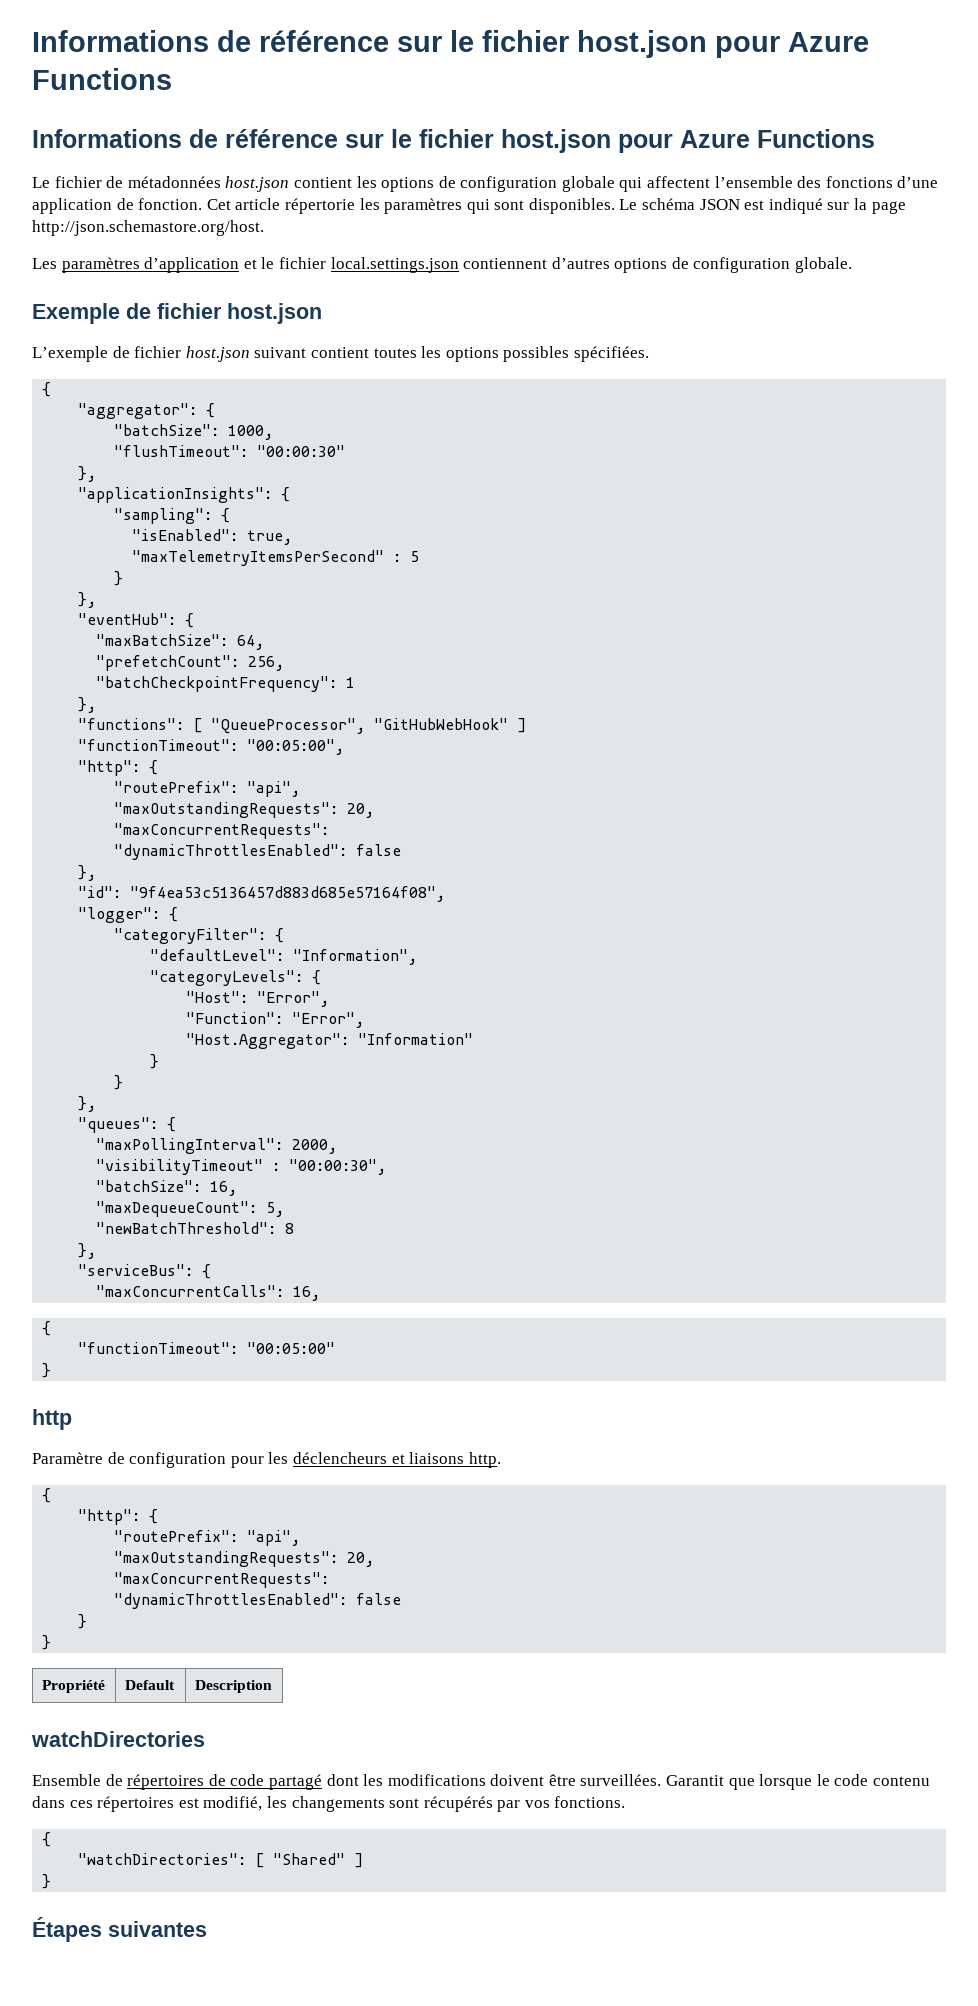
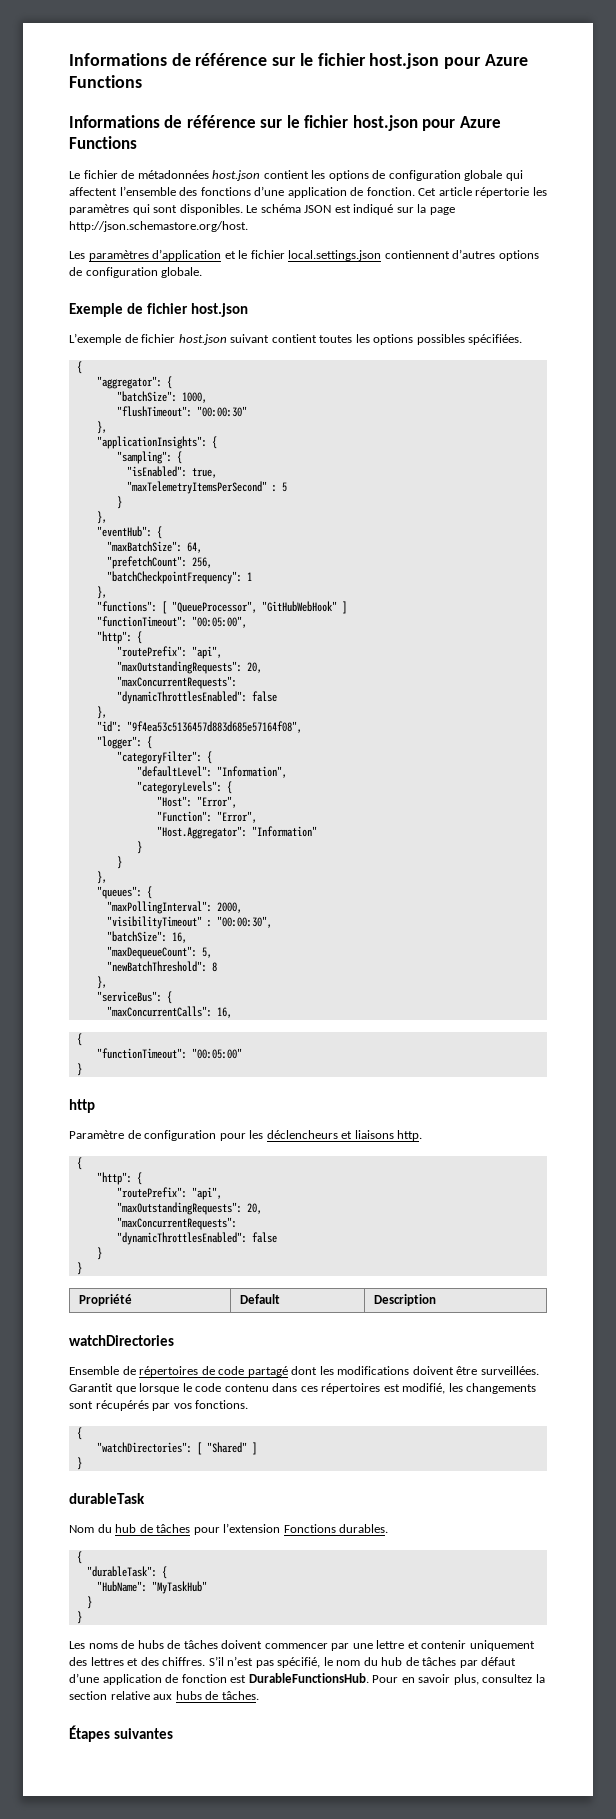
+ durableTask
+ Nom du hub de tâches pour l’extension Fonctions durables.
+ {
+ "durableTask": {
+ "HubName": "MyTaskHub"
+ }
+ }
+ Les noms de hubs de tâches doivent commencer par une lettre et contenir uniquement des lettres et des chiffres. S’il n’est pas spécifié, le nom du hub de tâches par défaut d’une application de fonction est DurableFunctionsHub. Pour en savoir plus, consultez la section relative aux hubs de tâches.

